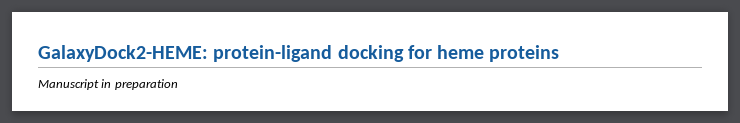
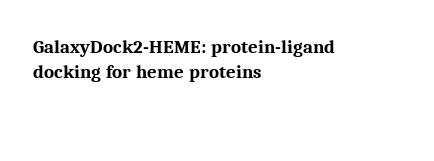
- Manuscript in preparation

